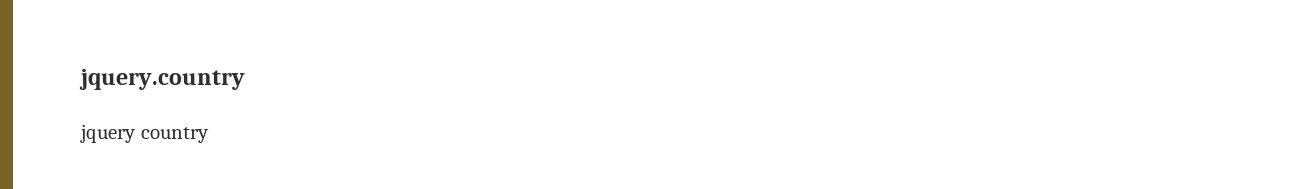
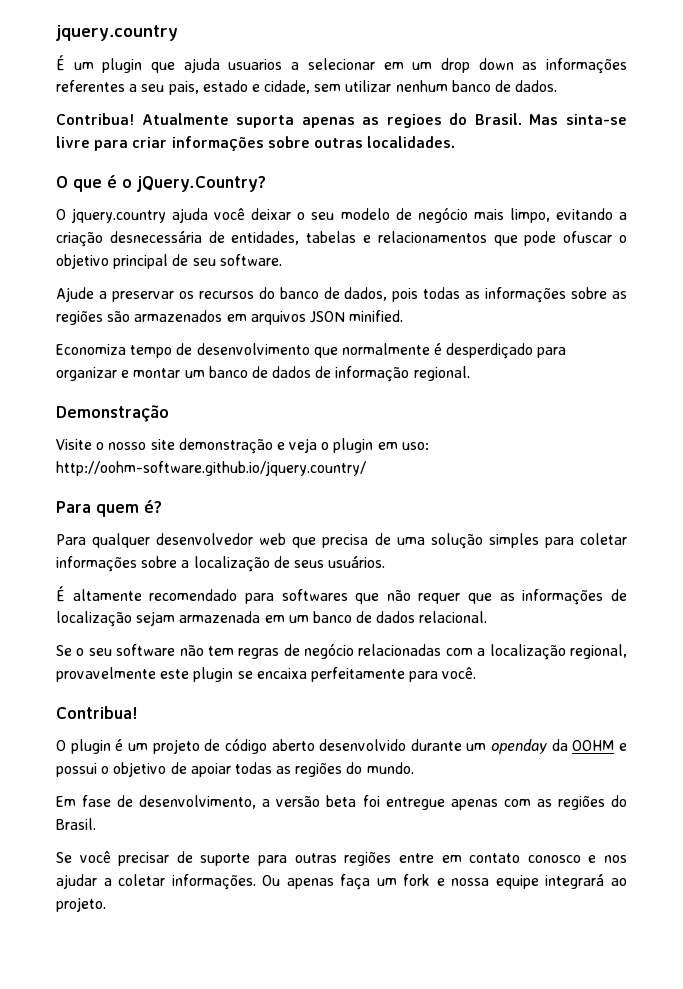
- jquery country
+ É um plugin que ajuda usuarios a selecionar em um drop down as informações referentes a seu pais, estado e cidade, sem utilizar nenhum banco de dados.
+ Contribua! Atualmente suporta apenas as regioes do Brasil. Mas sinta-se livre para criar informações sobre outras localidades.
+ O que é o jQuery.Country?
+ O jquery.country ajuda você deixar o seu modelo de negócio mais limpo, evitando a criação desnecessária de entidades, tabelas e relacionamentos que pode ofuscar o objetivo principal de seu software.
+ Ajude a preservar os recursos do banco de dados, pois todas as informações sobre as regiões são armazenados em arquivos JSON minified.
+ Economiza tempo de desenvolvimento que normalmente é desperdiçado para organizar e montar um banco de dados de informação regional.
+ Demonstração
+ Visite o nosso site demonstração e veja o plugin em uso: http://oohm-software.github.io/jquery.country/
+ Para quem é?
+ Para qualquer desenvolvedor web que precisa de uma solução simples para coletar informações sobre a localização de seus usuários.
+ É altamente recomendado para softwares que não requer que as informações de localização sejam armazenada em um banco de dados relacional.
+ Se o seu software não tem regras de negócio relacionadas com a localização regional, provavelmente este plugin se encaixa perfeitamente para você.
+ Contribua!
+ O plugin é um projeto de código aberto desenvolvido durante um openday da OOHM e possui o objetivo de apoiar todas as regiões do mundo.
+ Em fase de desenvolvimento, a versão beta foi entregue apenas com as regiões do Brasil.
+ Se você precisar de suporte para outras regiões entre em contato conosco e nos ajudar a coletar informações. Ou apenas faça um fork e nossa equipe integrará ao projeto.

